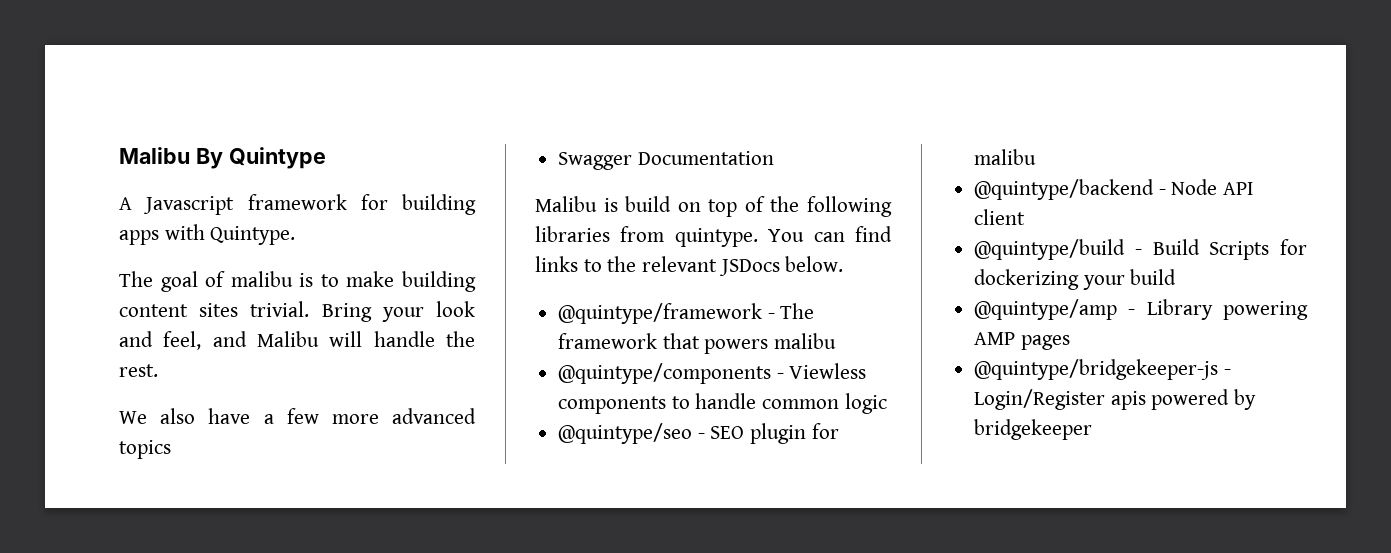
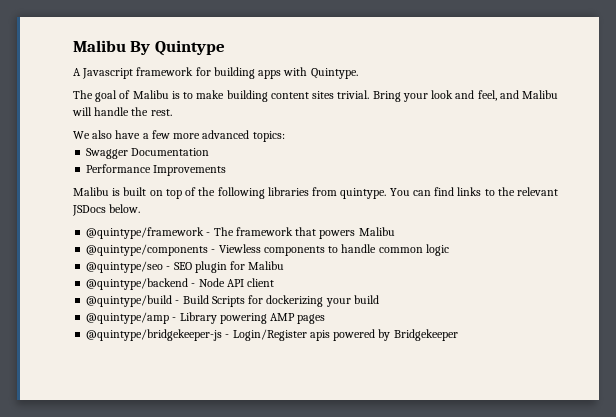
- The goal of malibu is to make building content sites trivial.
+ The goal of Malibu is to make building content sites trivial.
- We also have a few more advanced topics
+ We also have a few more advanced topics:
- Malibu is build on top of the following libraries from quintype.
+ Performance Improvements
+ Malibu is built on top of the following libraries from quintype.
- @quintype/framework - The framework that powers malibu
+ @quintype/framework - The framework that powers Malibu
- @quintype/seo - SEO plugin for malibu
+ @quintype/seo - SEO plugin for Malibu
- @quintype/bridgekeeper-js - Login/Register apis powered by bridgekeeper
+ @quintype/bridgekeeper-js - Login/Register apis powered by Bridgekeeper

